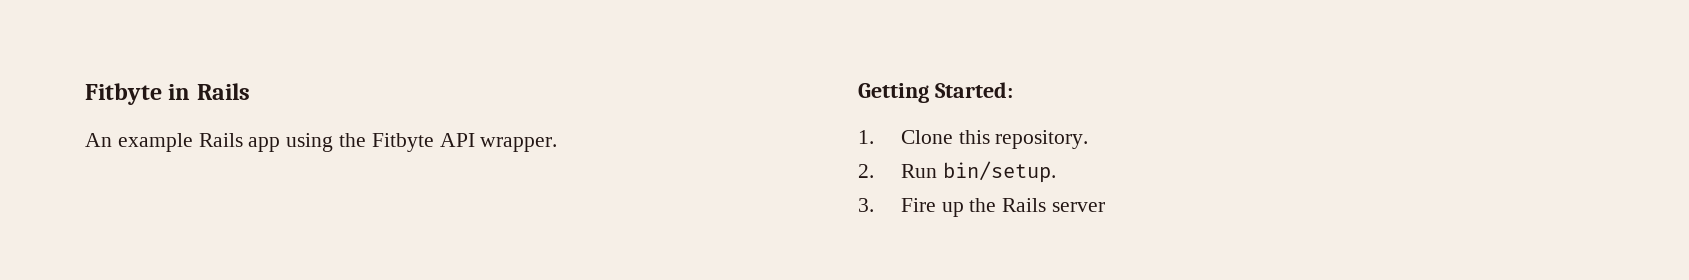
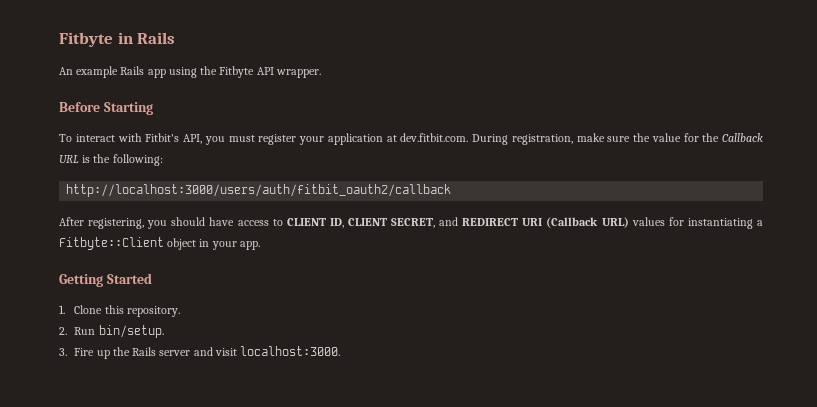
+ Before Starting
+ To interact with Fitbit's API, you must register your application at dev.fitbit.com. During registration, make sure the value for the Callback URL is the following:
+ http://localhost:3000/users/auth/fitbit_oauth2/callback
+ After registering, you should have access to CLIENT ID, CLIENT SECRET, and REDIRECT URI (Callback URL) values for instantiating a Fitbyte::Client object in your app.
- Getting Started:
+ Getting Started
- 3. Fire up the Rails server
+ 3. Fire up the Rails server and visit localhost:3000.

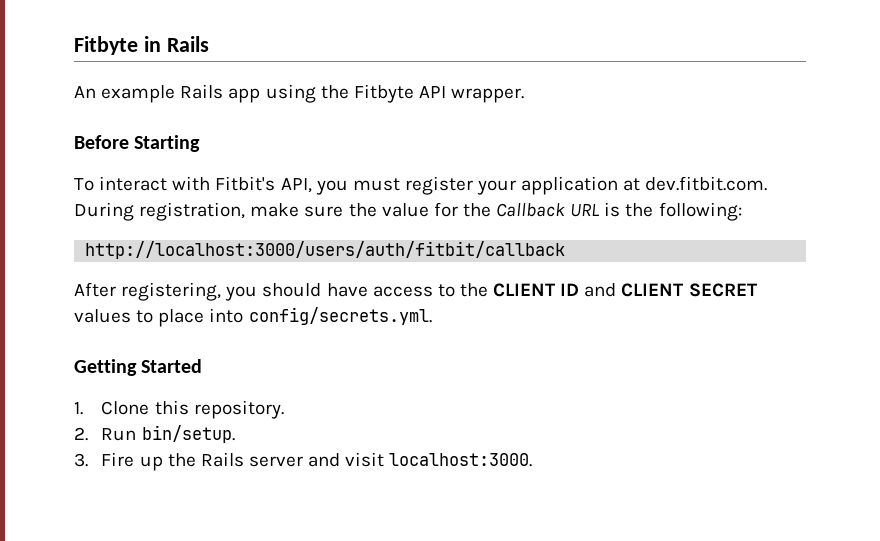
- http://localhost:3000/users/auth/fitbit_oauth2/callback
+ http://localhost:3000/users/auth/fitbit/callback
- After registering, you should have access to CLIENT ID, CLIENT SECRET, and REDIRECT URI (Callback URL) values for instantiating a Fitbyte::Client object in your app.
+ After registering, you should have access to the CLIENT ID and CLIENT SECRET values to place into config/secrets.yml.

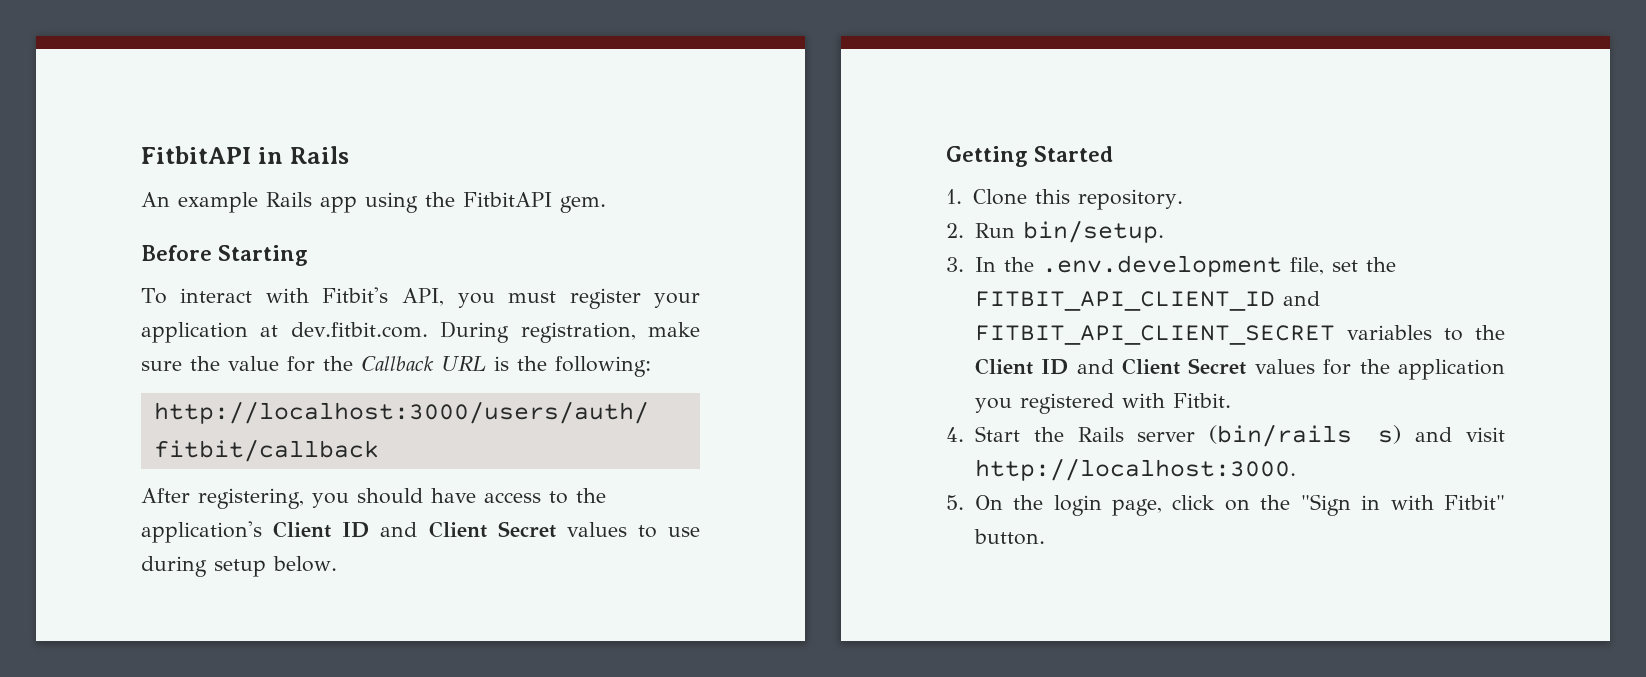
- Fitbyte in Rails
+ FitbitAPI in Rails
- An example Rails app using the Fitbyte API wrapper.
+ An example Rails app using the FitbitAPI gem.
- After registering, you should have access to the CLIENT ID and CLIENT SECRET values to place into config/secrets.yml.
+ After registering, you should have access to the application's Client ID and Client Secret values to use during setup below.
- 3. Fire up the Rails server and visit localhost:3000.
+ 3. In the .env.development file, set the FITBIT_API_CLIENT_ID and FITBIT_API_CLIENT_SECRET variables to the Client ID and Client Secret values for the application you registered with Fitbit.
+ 4. Start the Rails server (bin/rails s) and visit http://localhost:3000.
+ 5. On the login page, click on the "Sign in with Fitbit" button.

